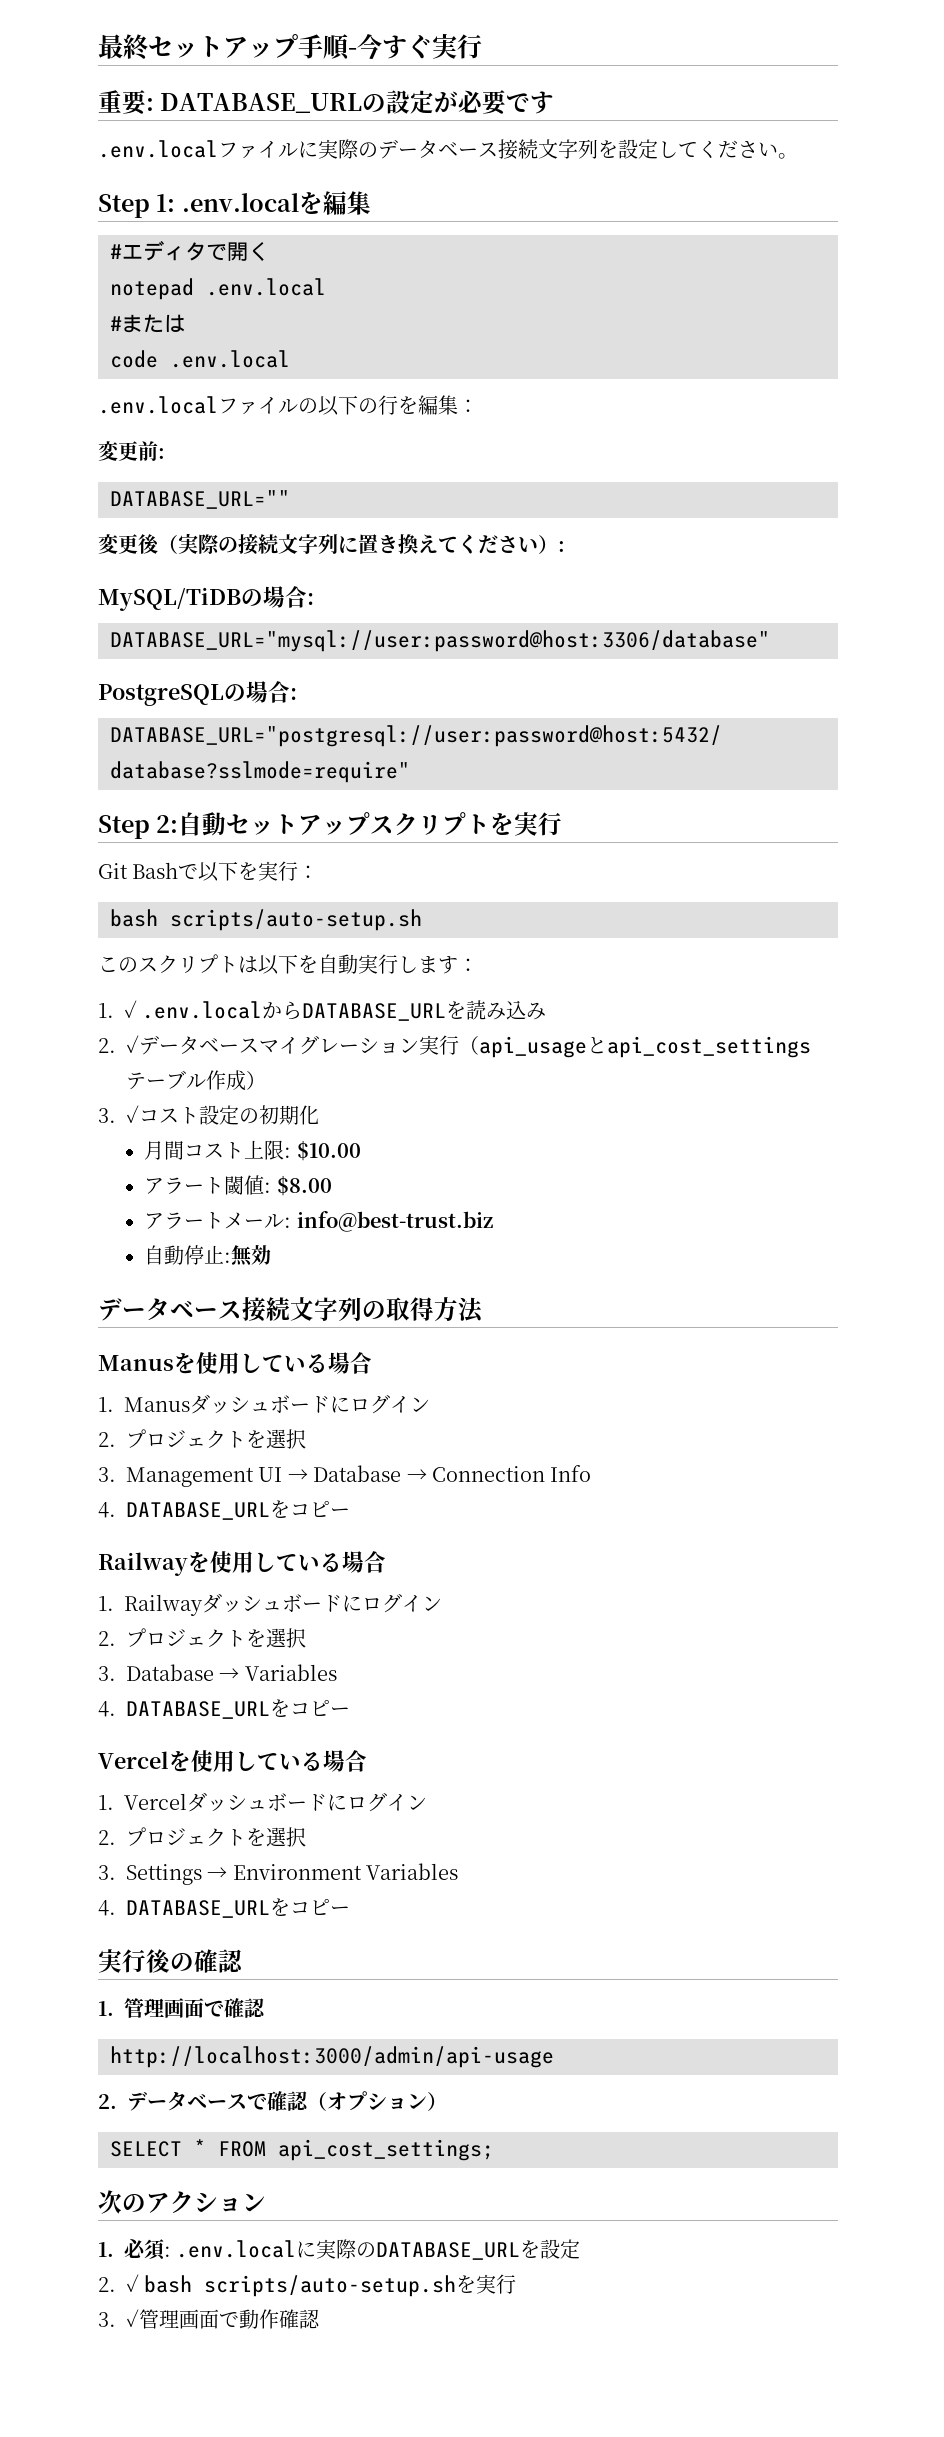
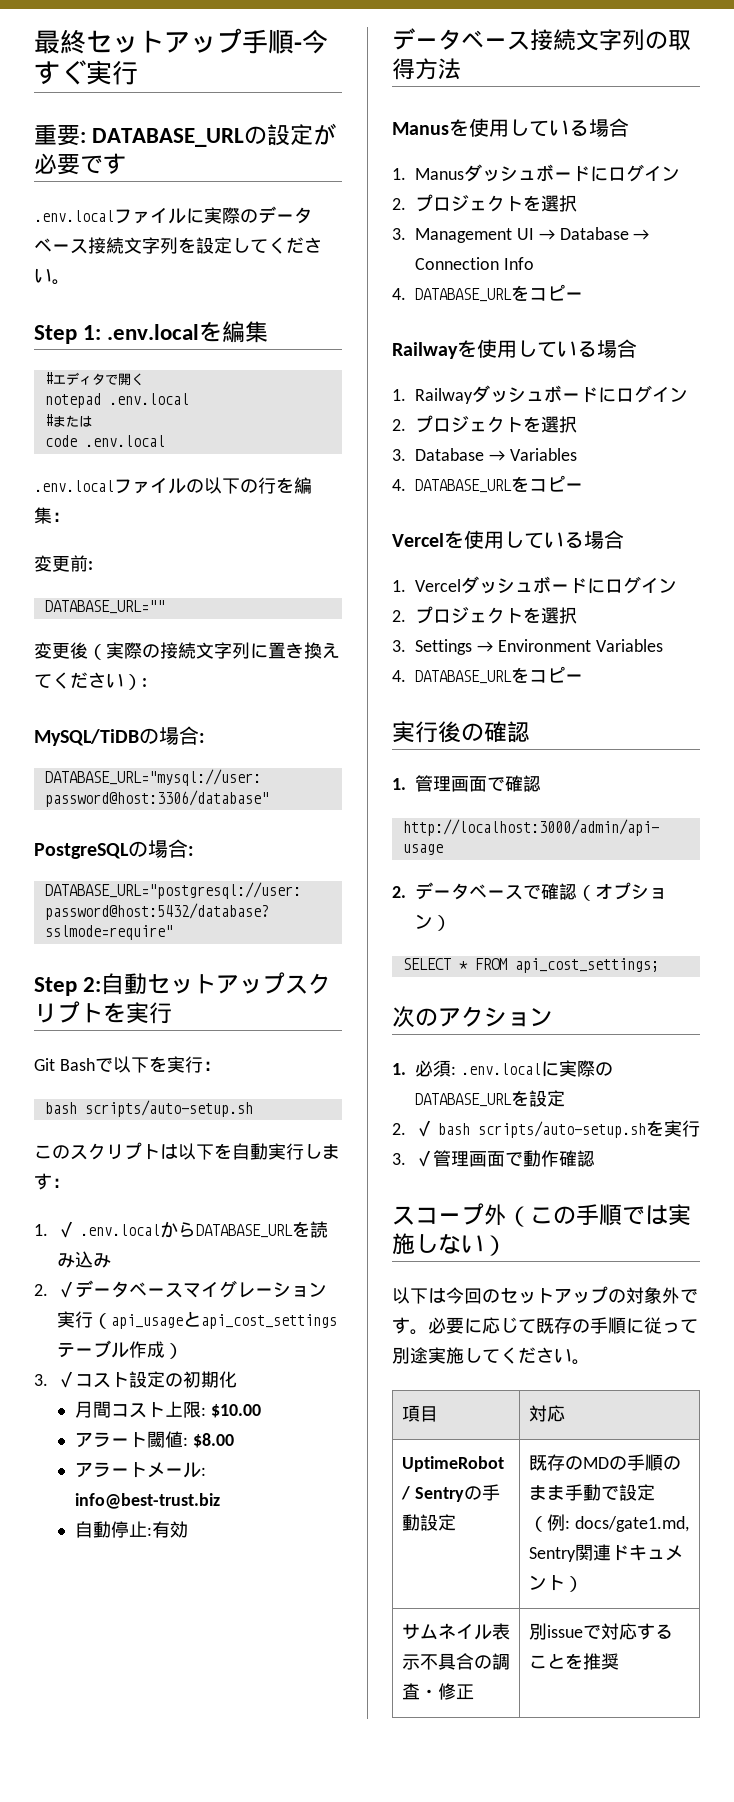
- 自動停止:無効
+ 自動停止:有効
+ スコープ外（この手順では実施しない）
+ 以下は今回のセットアップの対象外です。必要に応じて既存の手順に従って別途実施してください。
+ 項目 | 対応
+ UptimeRobot / Sentryの手動設定 | 既存のMDの手順のまま手動で設定（例: docs/gate1.md, Sentry関連ドキュメント）
+ サムネイル表示不具合の調査・修正 | 別issueで対応することを推奨

